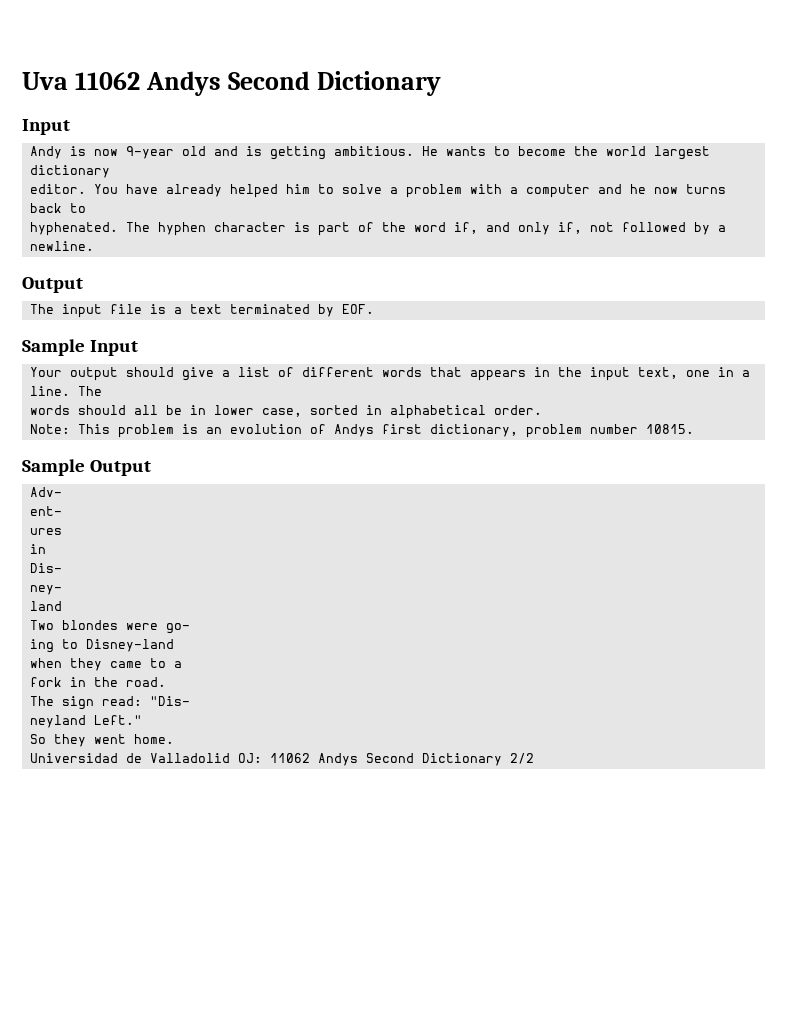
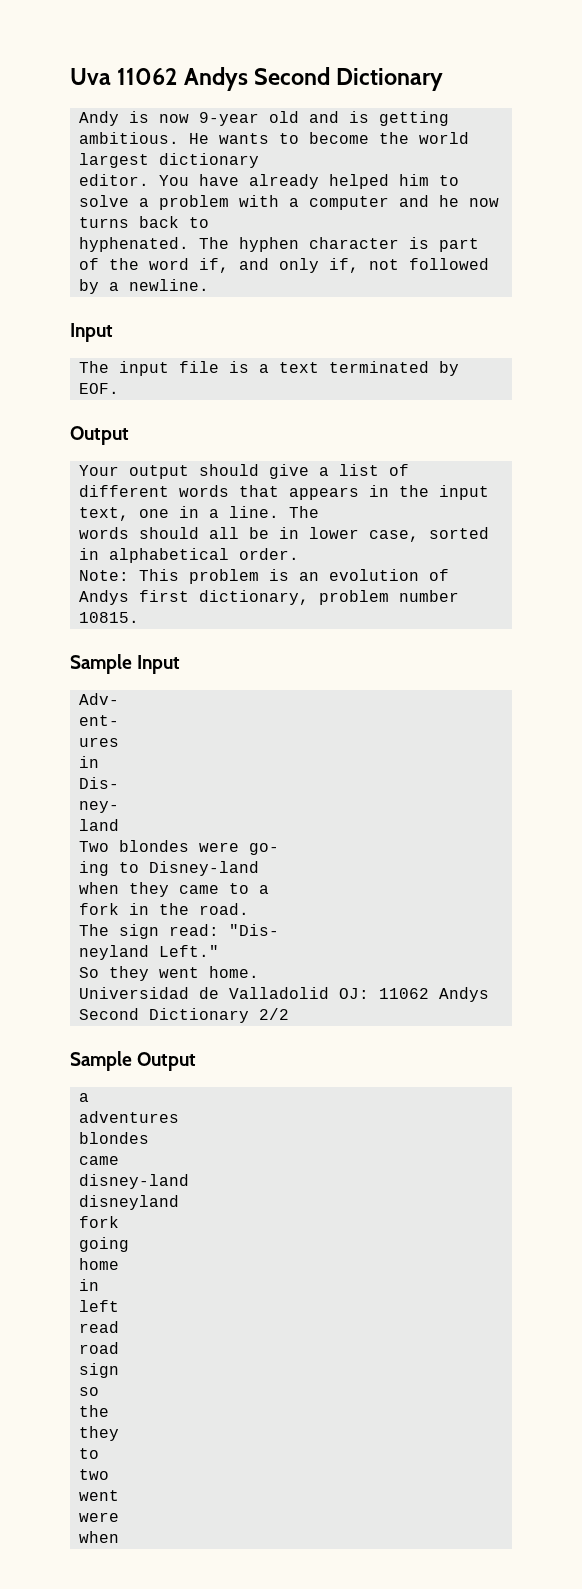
  Uva 11062 Andys Second Dictionary
- Input
  The hyphen character is part of the word if, and only if, not followed by a newline.
- Output
+ Input
  The input file is a text terminated by EOF.
- Sample Input
+ Output
- Sample Output
+ Sample Input
+ Sample Output
+ a
+ adventures
+ blondes
+ came
+ disney-land
+ disneyland
+ fork
+ going
+ home
+ in
+ left
+ read
+ road
+ sign
+ so
+ the
+ they
+ to
+ two
+ went
+ were
+ when

